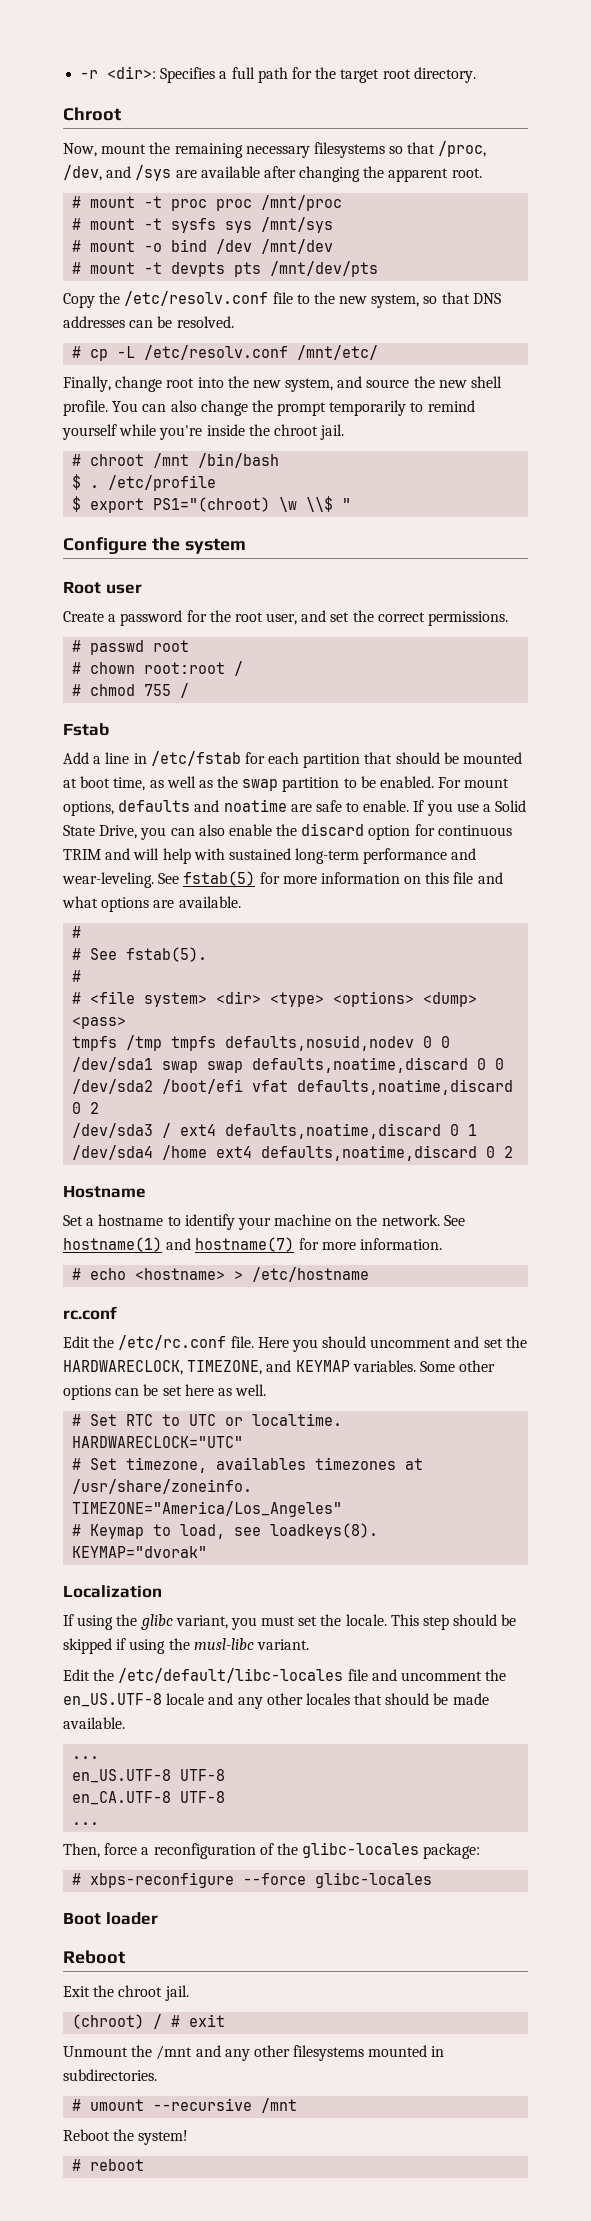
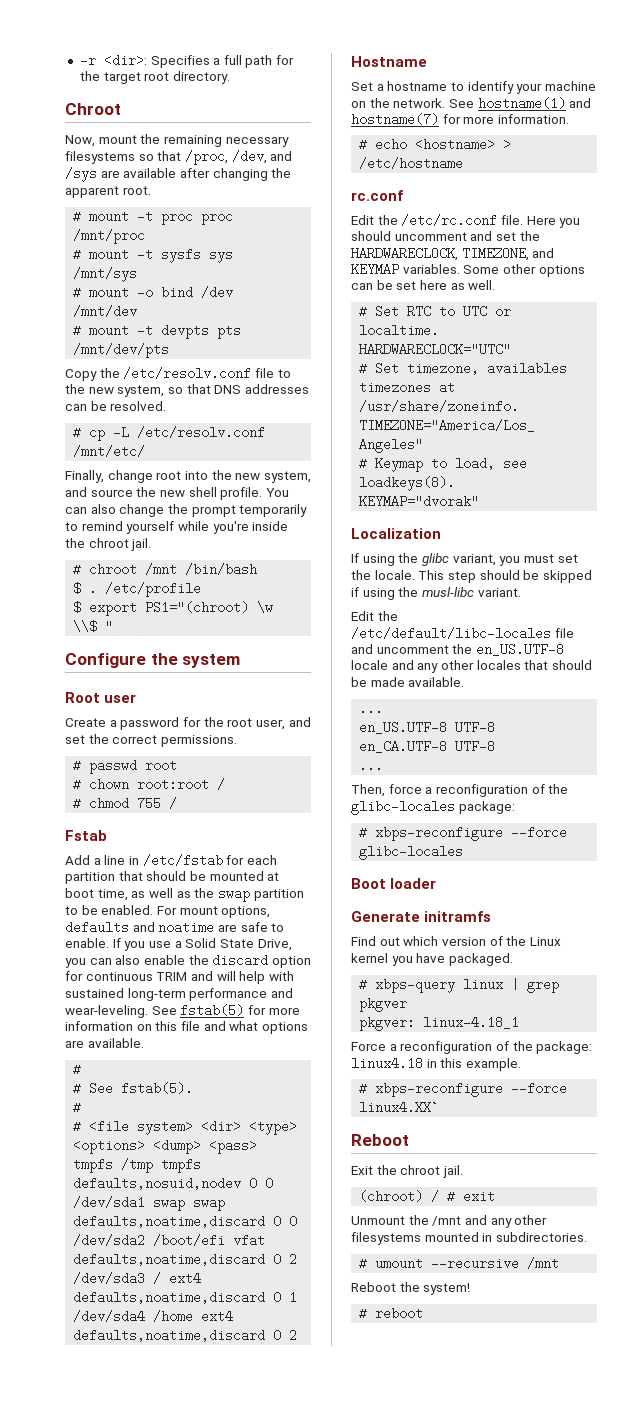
+ Generate initramfs
+ Find out which version of the Linux kernel you have packaged.
+ # xbps-query linux | grep pkgver
+ pkgver: linux-4.18_1
+ Force a reconfiguration of the package: linux4.18 in this example.
+ # xbps-reconfigure --force linux4.XX`

